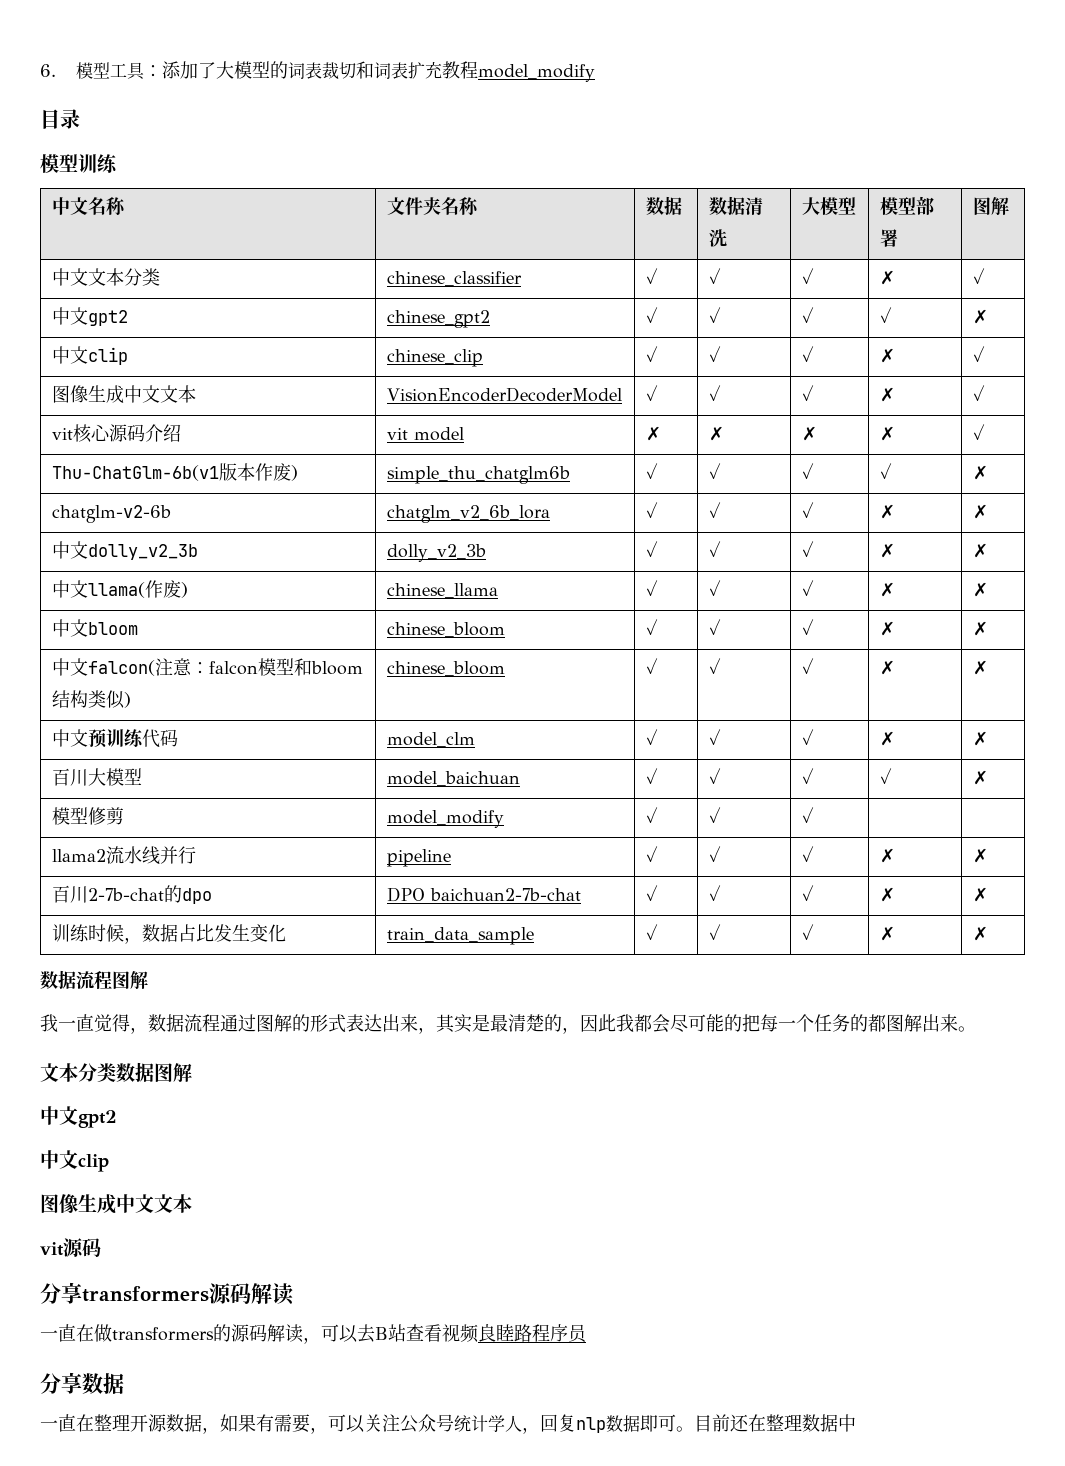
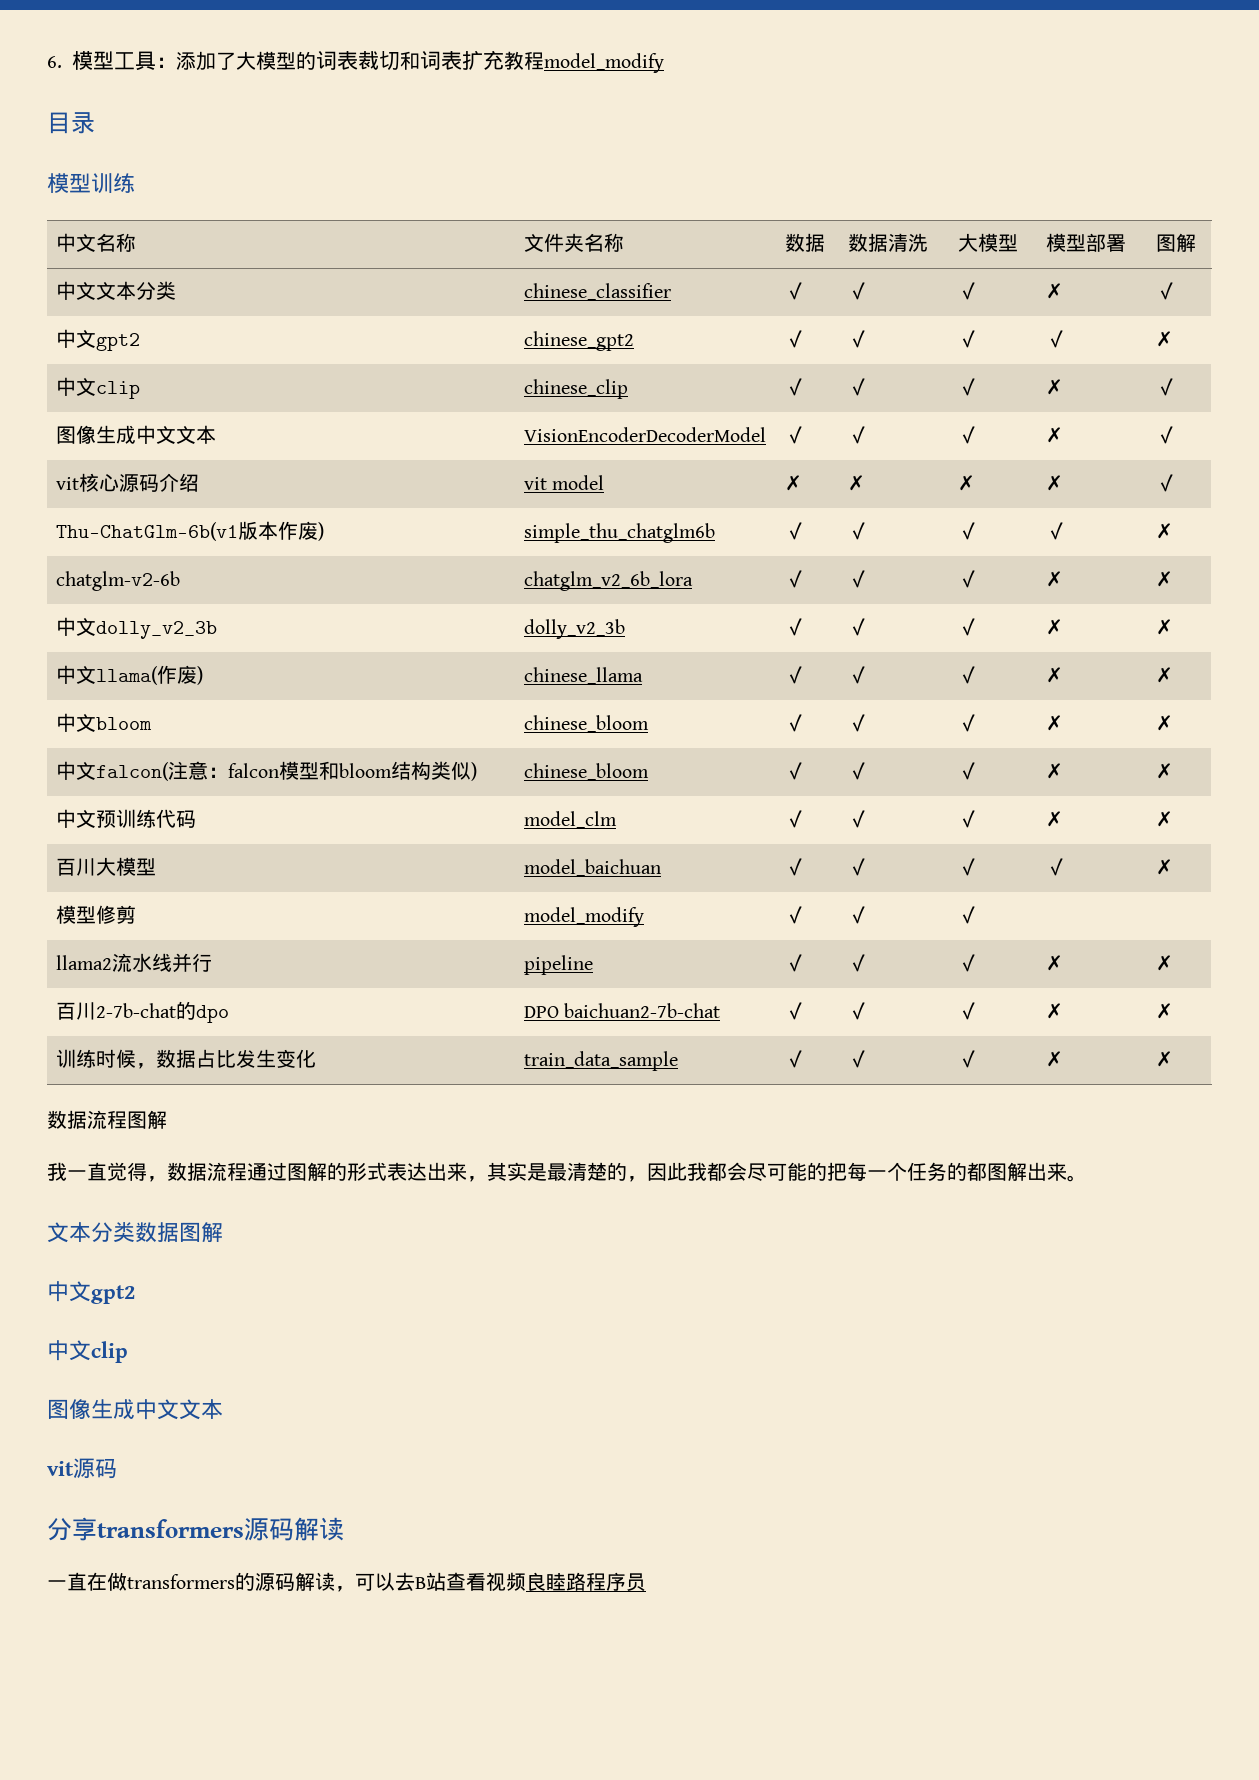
- 分享数据
- 一直在整理开源数据，如果有需要，可以关注公众号统计学人，回复nlp数据即可。目前还在整理数据中

